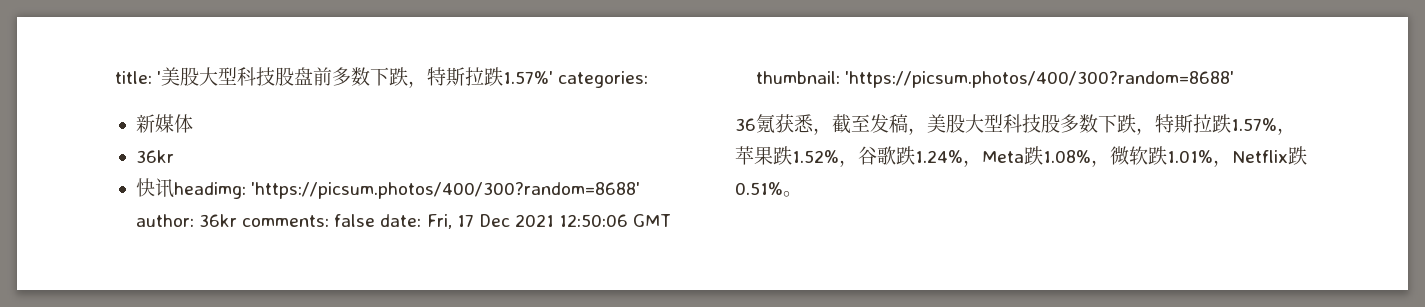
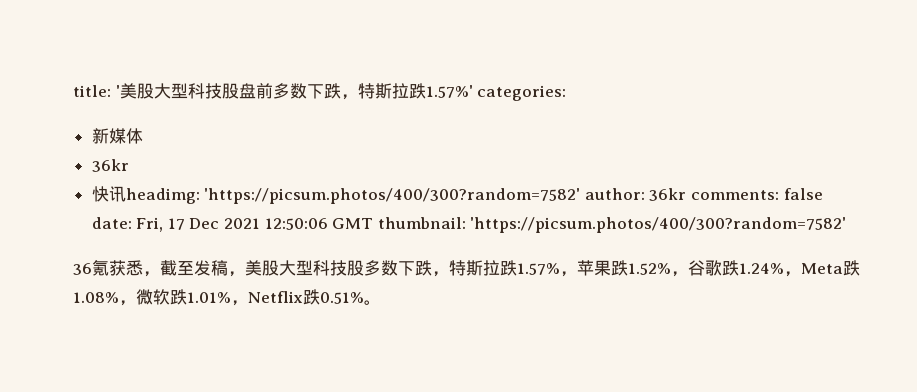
- 快讯headimg: 'https://picsum.photos/400/300?random=8688' author: 36kr comments: false date: Fri, 17 Dec 2021 12:50:06 GMT thumbnail: 'https://picsum.photos/400/300?random=8688'
+ 快讯headimg: 'https://picsum.photos/400/300?random=7582' author: 36kr comments: false date: Fri, 17 Dec 2021 12:50:06 GMT thumbnail: 'https://picsum.photos/400/300?random=7582'

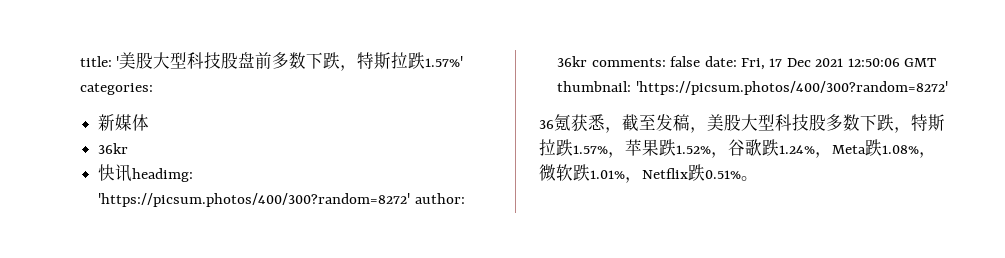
- 快讯headimg: 'https://picsum.photos/400/300?random=7582' author: 36kr comments: false date: Fri, 17 Dec 2021 12:50:06 GMT thumbnail: 'https://picsum.photos/400/300?random=7582'
+ 快讯headimg: 'https://picsum.photos/400/300?random=8272' author: 36kr comments: false date: Fri, 17 Dec 2021 12:50:06 GMT thumbnail: 'https://picsum.photos/400/300?random=8272'

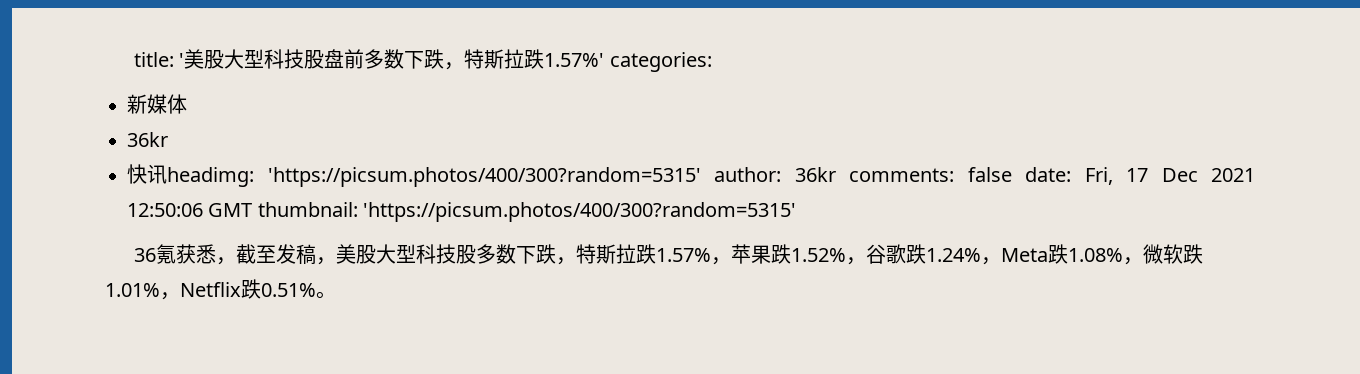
- 快讯headimg: 'https://picsum.photos/400/300?random=8272' author: 36kr comments: false date: Fri, 17 Dec 2021 12:50:06 GMT thumbnail: 'https://picsum.photos/400/300?random=8272'
+ 快讯headimg: 'https://picsum.photos/400/300?random=5315' author: 36kr comments: false date: Fri, 17 Dec 2021 12:50:06 GMT thumbnail: 'https://picsum.photos/400/300?random=5315'

